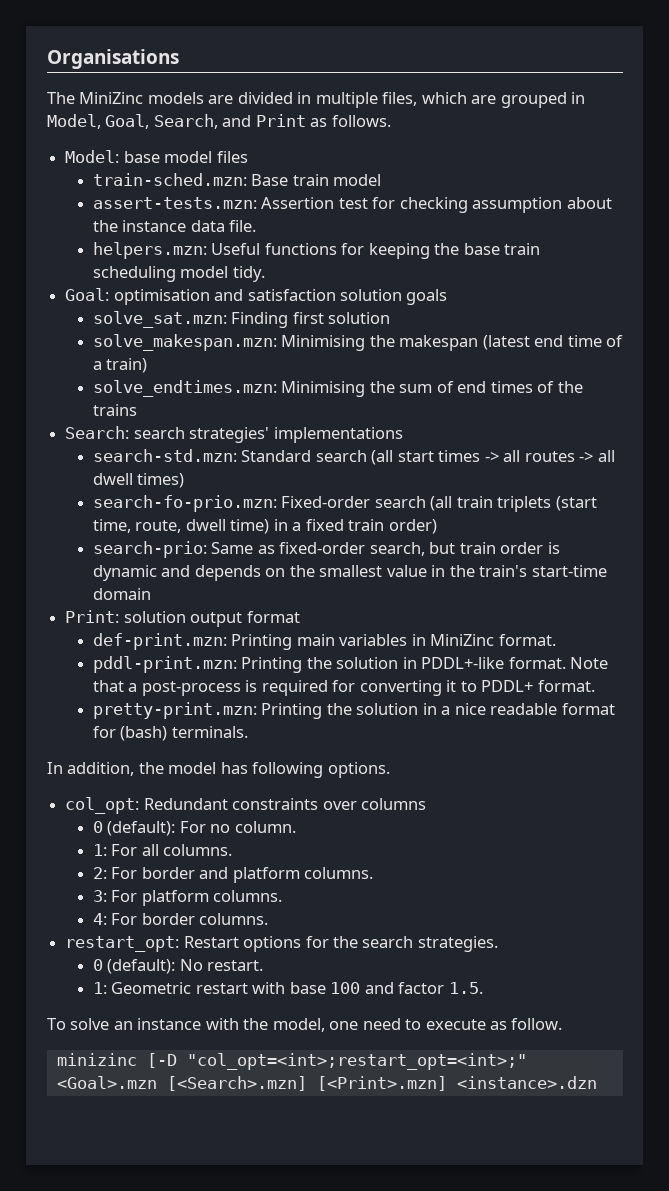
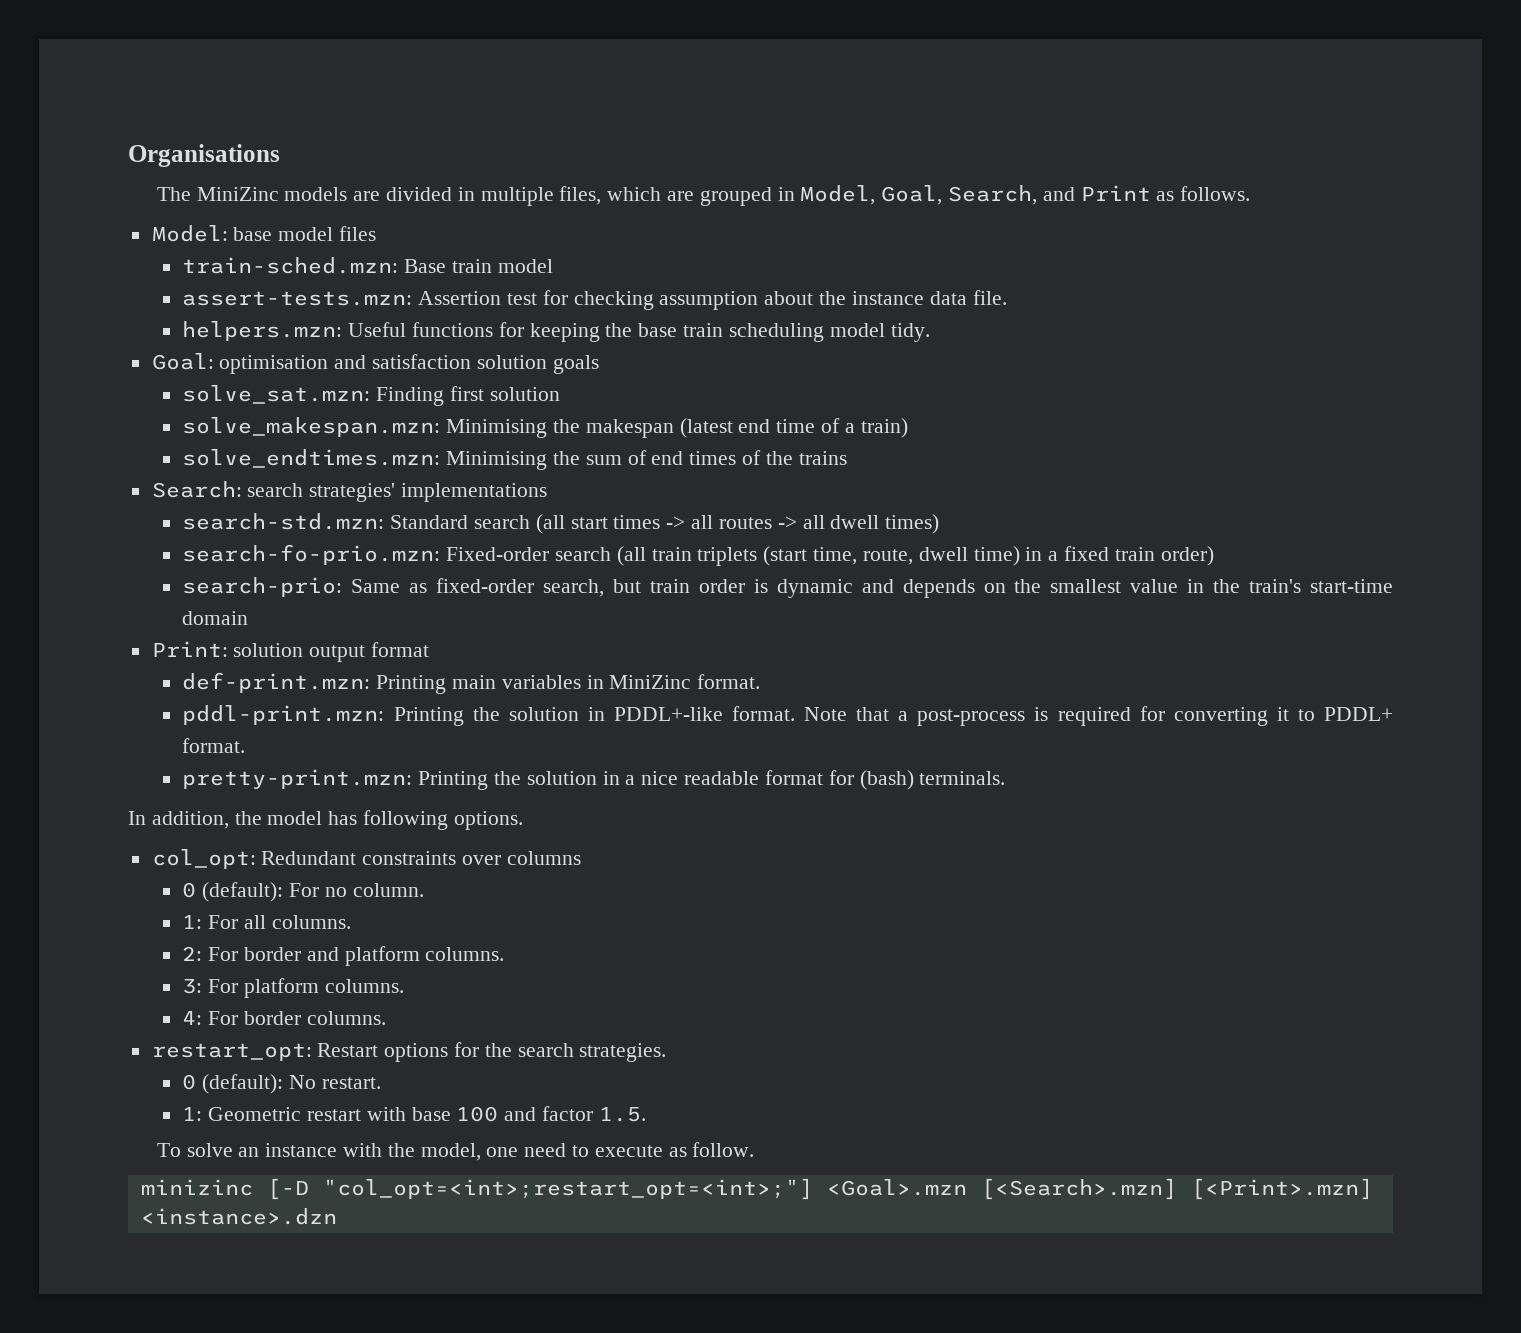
- minizinc [-D "col_opt=<int>;restart_opt=<int>;" <Goal>.mzn [<Search>.mzn] [<Print>.mzn] <instance>.dzn
+ minizinc [-D "col_opt=<int>;restart_opt=<int>;"] <Goal>.mzn [<Search>.mzn] [<Print>.mzn] <instance>.dzn

